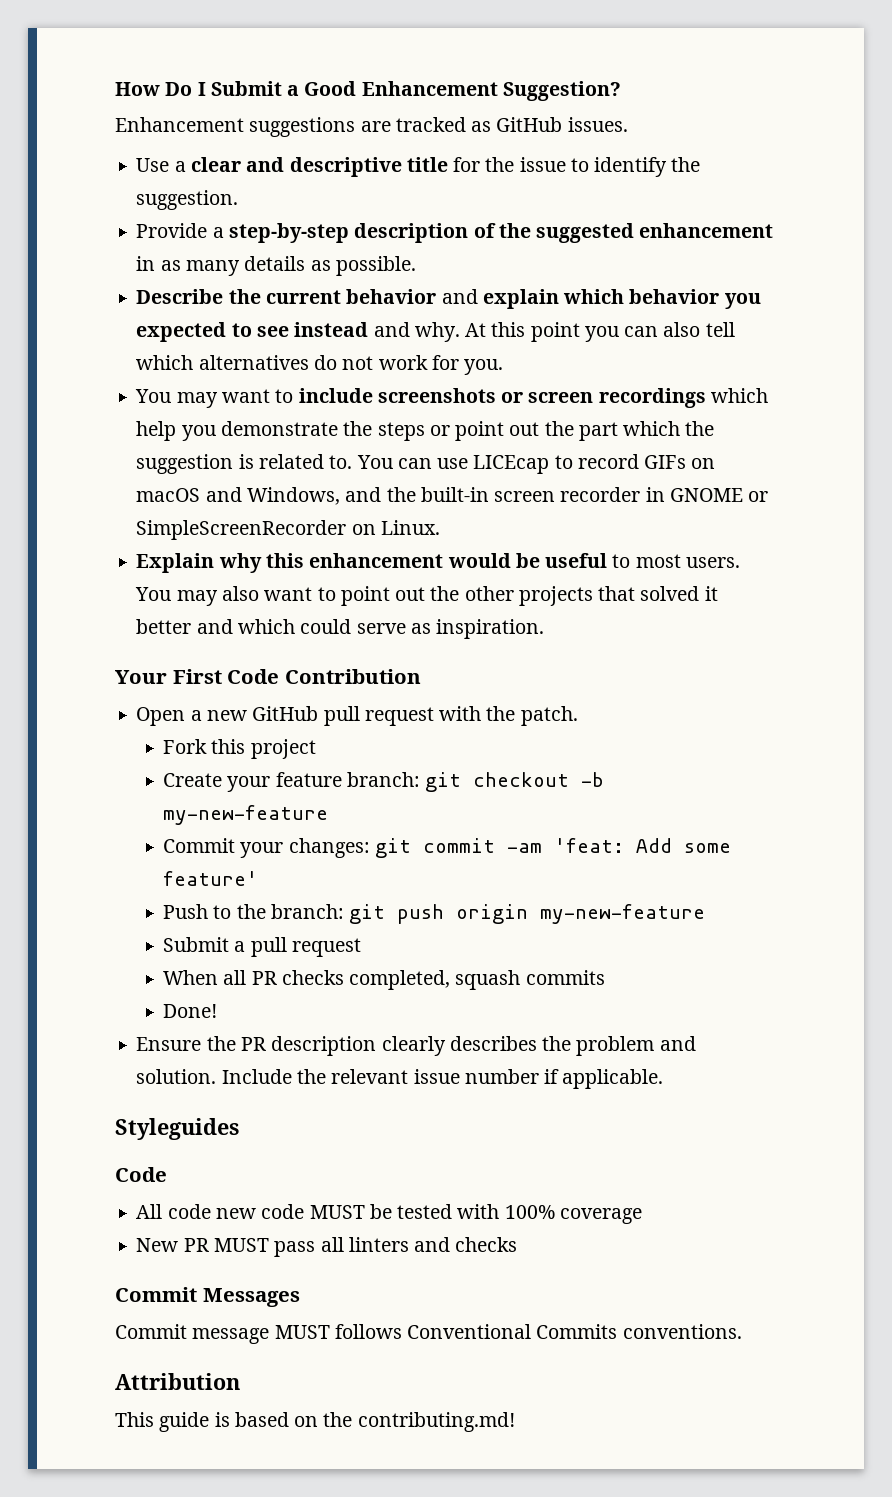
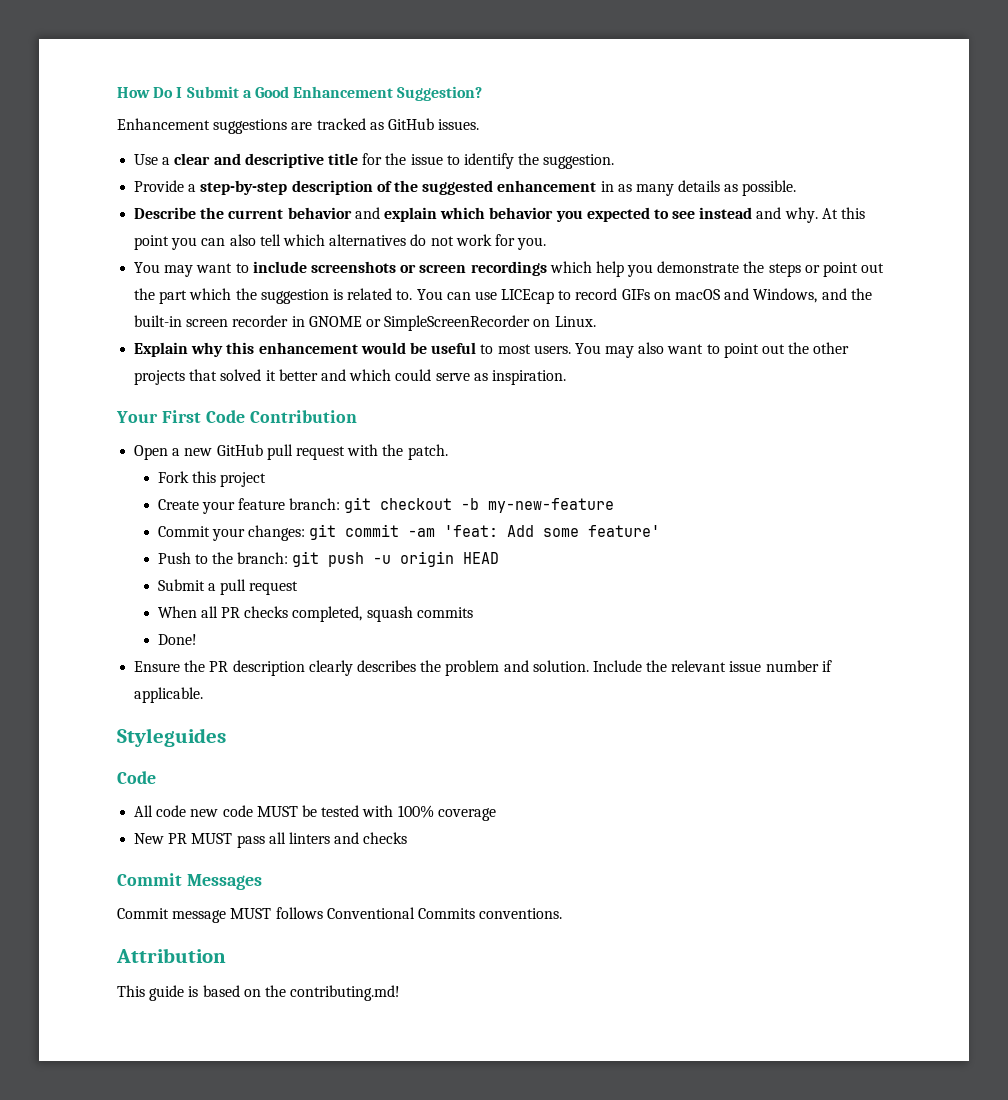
- Push to the branch: git push origin my-new-feature
+ Push to the branch: git push -u origin HEAD

